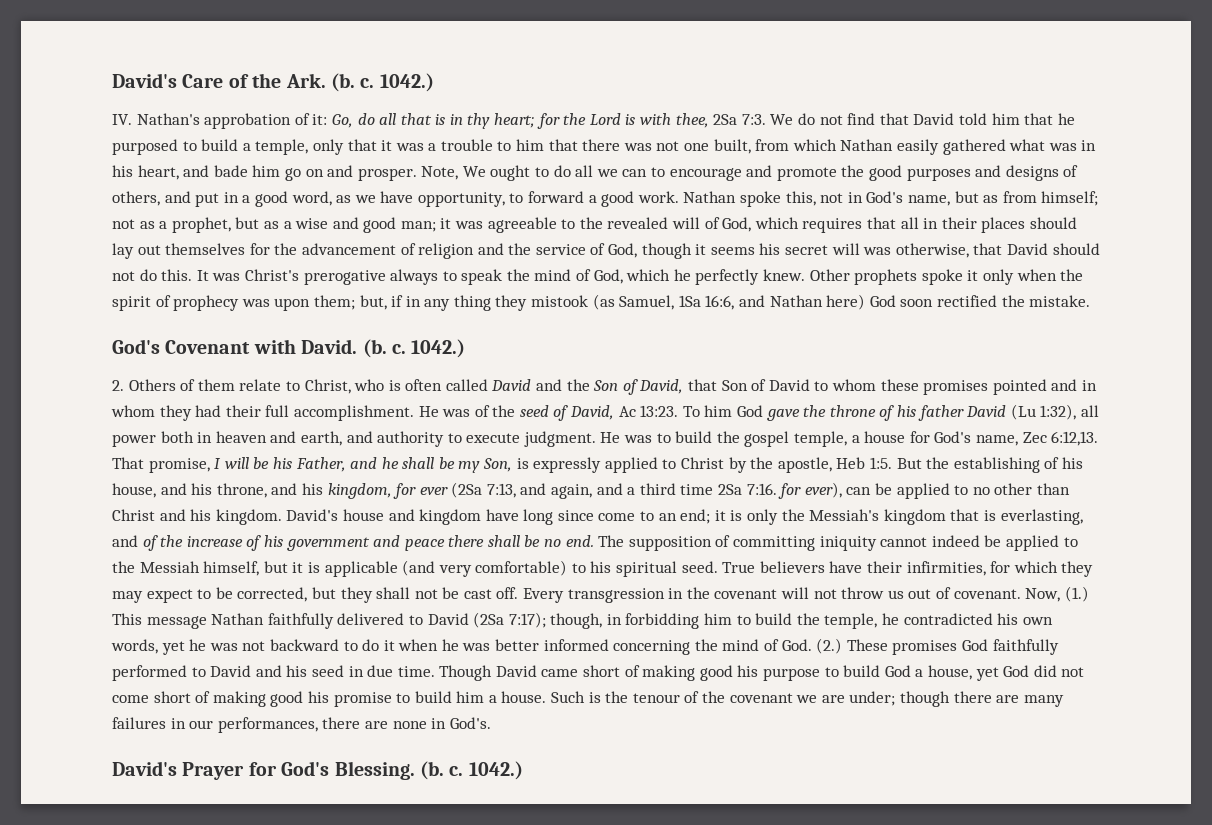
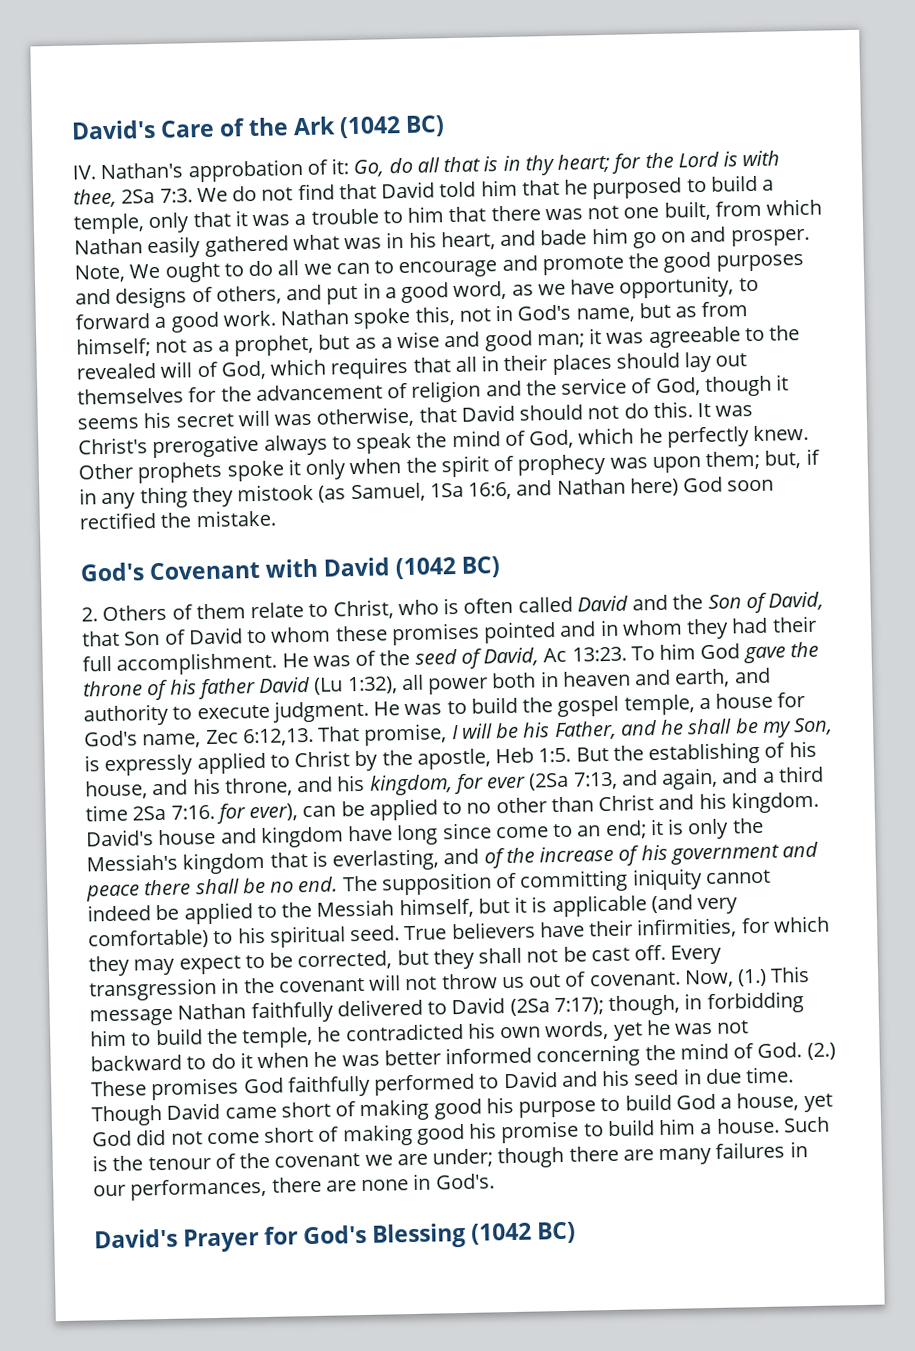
- David's Care of the Ark. (b. c. 1042.)
+ David's Care of the Ark (1042 BC)
- God's Covenant with David. (b. c. 1042.)
+ God's Covenant with David (1042 BC)
- David's Prayer for God's Blessing. (b. c. 1042.)
+ David's Prayer for God's Blessing (1042 BC)

